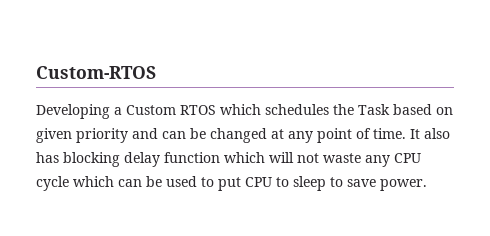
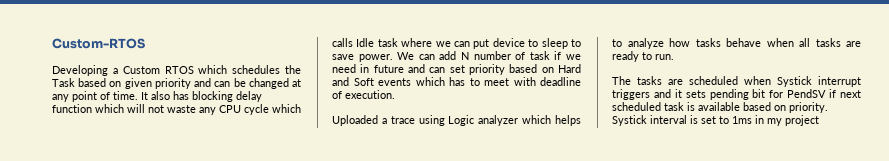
- It also has blocking delay function which will not waste any CPU cycle which can be used to put CPU to sleep to save power.
+ It also has blocking delay function which will not waste any CPU cycle which calls Idle task where we can put device to sleep to save power.
+ We can add N number of task if we need in future and can set priority based on Hard and Soft events which has to meet with deadline of execution.
+ Uploaded a trace using Logic analyzer which helps to analyze how tasks behave when all tasks are ready to run.
+ The tasks are scheduled when Systick interrupt triggers and it sets pending bit for PendSV if next scheduled task is available based on priority. Systick interval is set to 1ms in my project

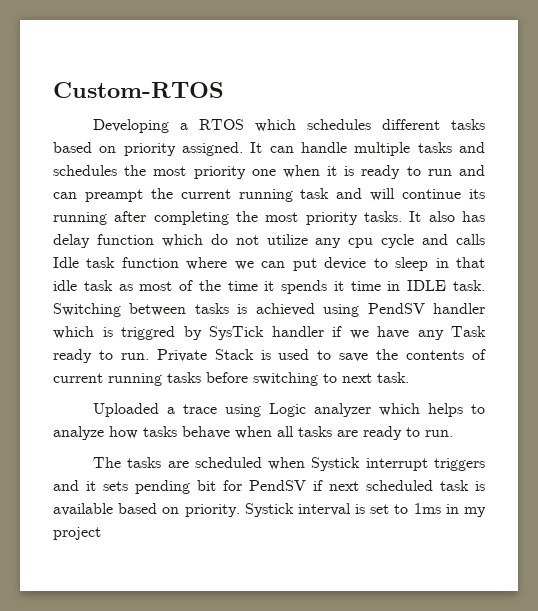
- Developing a Custom RTOS which schedules the Task based on given priority and can be changed at any point of time.
+ Developing a RTOS which schedules different tasks based on priority assigned. It can handle multiple tasks and schedules the most priority one when it is ready to run and can preampt the current running task and will continue its running after completing the most priority tasks.
- It also has blocking delay function which will not waste any CPU cycle which calls Idle task where we can put device to sleep to save power. We can add N number of task if we need in future and can set priority based on Hard and Soft events which has to meet with deadline of execution.
+ It also has delay function which do not utilize any cpu cycle and calls Idle task function where we can put device to sleep in that idle task as most of the time it spends it time in IDLE task. Switching between tasks is achieved using PendSV handler which is triggred by SysTick handler if we have any Task ready to run. Private Stack is used to save the contents of current running tasks before switching to next task.

